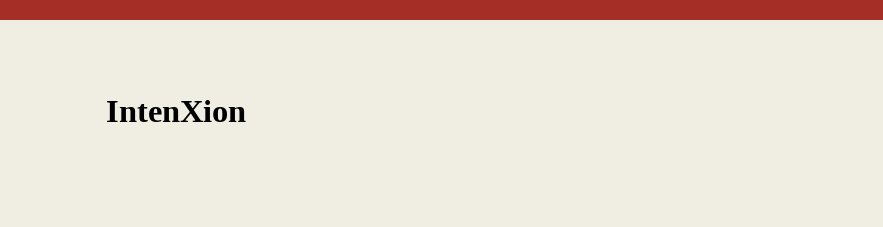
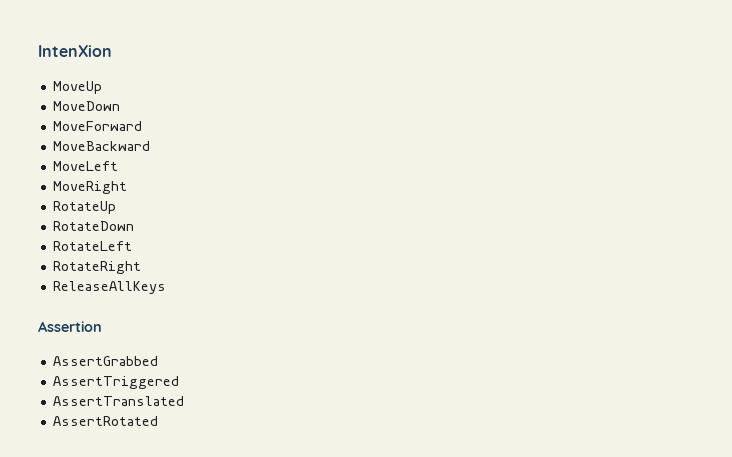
+ MoveUp
+ MoveDown
+ MoveForward
+ MoveBackward
+ MoveLeft
+ MoveRight
+ RotateUp
+ RotateDown
+ RotateLeft
+ RotateRight
+ ReleaseAllKeys
+ Assertion
+ AssertGrabbed
+ AssertTriggered
+ AssertTranslated
+ AssertRotated

